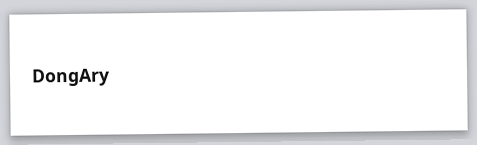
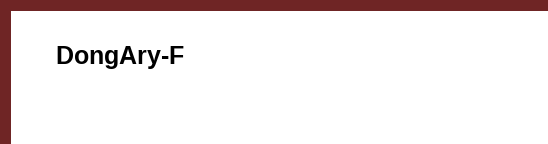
- DongAry
+ DongAry-F

